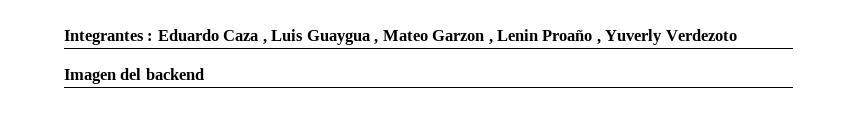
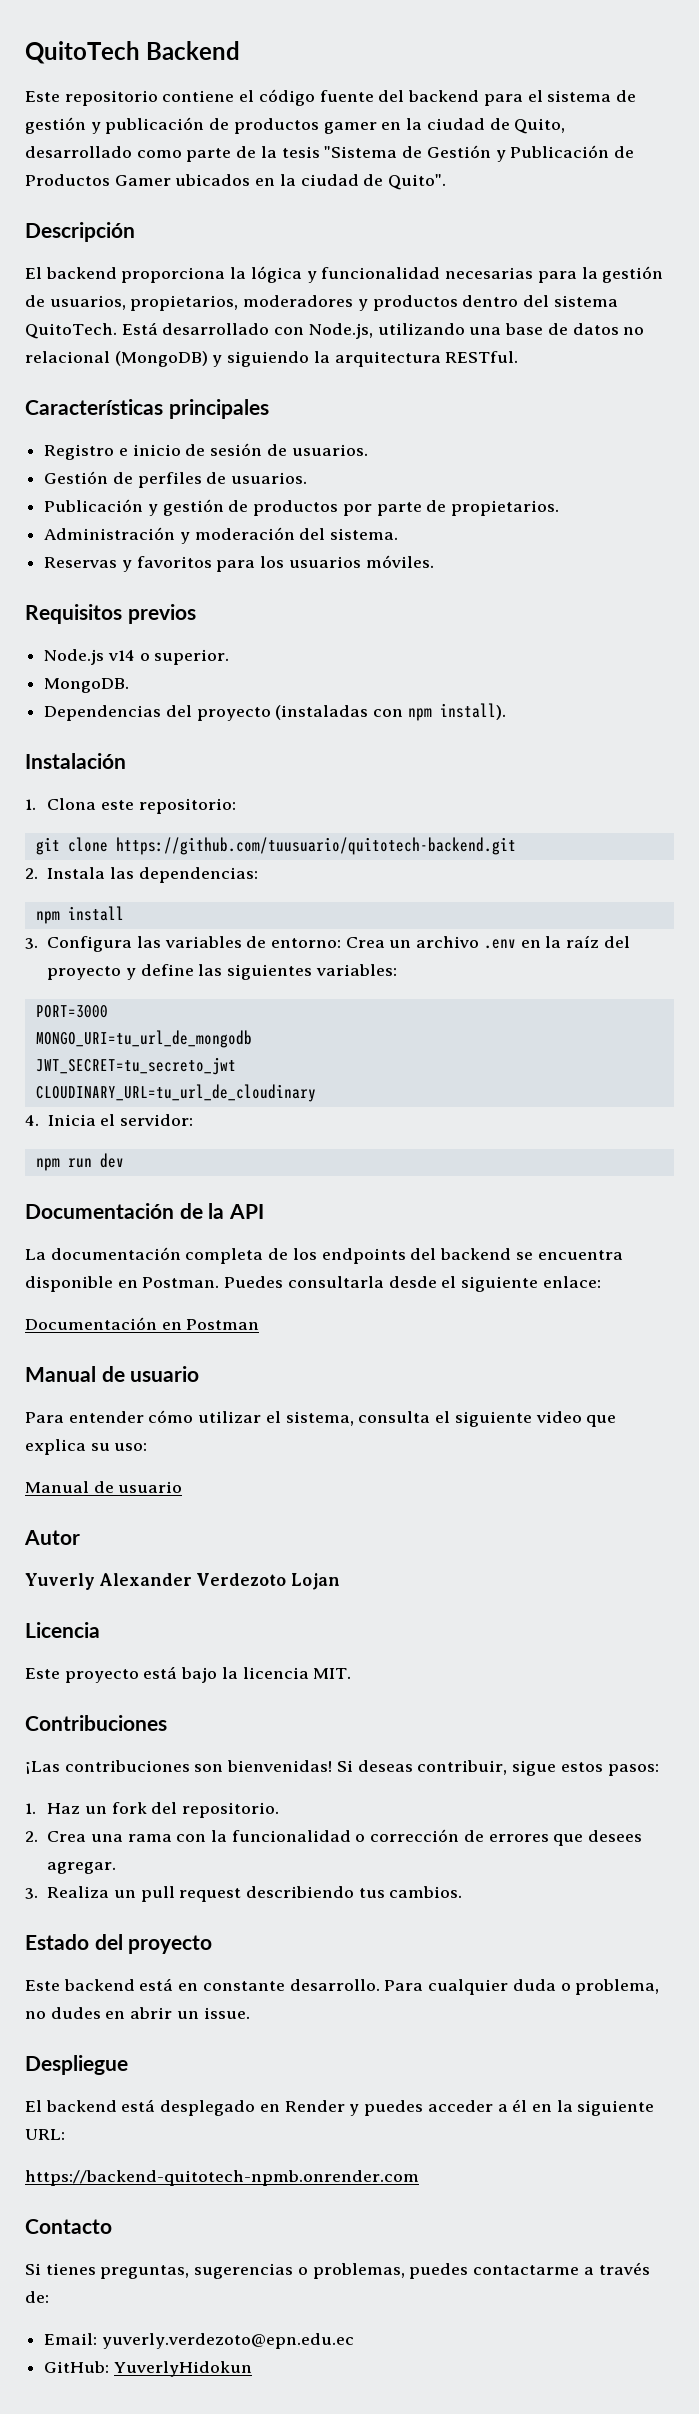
- Integrantes : Eduardo Caza , Luis Guaygua , Mateo Garzon , Lenin Proaño , Yuverly Verdezoto
- Imagen del backend
+ QuitoTech Backend
+ Este repositorio contiene el código fuente del backend para el sistema de gestión y publicación de productos gamer en la ciudad de Quito, desarrollado como parte de la tesis "Sistema de Gestión y Publicación de Productos Gamer ubicados en la ciudad de Quito".
+ Descripción
+ El backend proporciona la lógica y funcionalidad necesarias para la gestión de usuarios, propietarios, moderadores y productos dentro del sistema QuitoTech. Está desarrollado con Node.js, utilizando una base de datos no relacional (MongoDB) y siguiendo la arquitectura RESTful.
+ Características principales
+ Registro e inicio de sesión de usuarios.
+ Gestión de perfiles de usuarios.
+ Publicación y gestión de productos por parte de propietarios.
+ Administración y moderación del sistema.
+ Reservas y favoritos para los usuarios móviles.
+ Requisitos previos
+ Node.js v14 o superior.
+ MongoDB.
+ Dependencias del proyecto (instaladas con npm install).
+ Instalación
+ 1. Clona este repositorio:
+ git clone https://github.com/tuusuario/quitotech-backend.git
+ 2. Instala las dependencias:
+ npm install
+ 3. Configura las variables de entorno: Crea un archivo .env en la raíz del proyecto y define las siguientes variables:
+ PORT=3000
+ MONGO_URI=tu_url_de_mongodb
+ JWT_SECRET=tu_secreto_jwt
+ CLOUDINARY_URL=tu_url_de_cloudinary
+ 4. Inicia el servidor:
+ npm run dev
+ Documentación de la API
+ La documentación completa de los endpoints del backend se encuentra disponible en Postman. Puedes consultarla desde el siguiente enlace:
+ Documentación en Postman
+ Manual de usuario
+ Para entender cómo utilizar el sistema, consulta el siguiente video que explica su uso:
+ Manual de usuario
+ Autor
+ Yuverly Alexander Verdezoto Lojan
+ Licencia
+ Este proyecto está bajo la licencia MIT.
+ Contribuciones
+ ¡Las contribuciones son bienvenidas! Si deseas contribuir, sigue estos pasos:
+ 1. Haz un fork del repositorio.
+ 2. Crea una rama con la funcionalidad o corrección de errores que desees agregar.
+ 3. Realiza un pull request describiendo tus cambios.
+ Estado del proyecto
+ Este backend está en constante desarrollo. Para cualquier duda o problema, no dudes en abrir un issue.
+ Despliegue
+ El backend está desplegado en Render y puedes acceder a él en la siguiente URL:
+ https://backend-quitotech-npmb.onrender.com
+ Contacto
+ Si tienes preguntas, sugerencias o problemas, puedes contactarme a través de:
+ Email: yuverly.verdezoto@epn.edu.ec
+ GitHub: YuverlyHidokun

